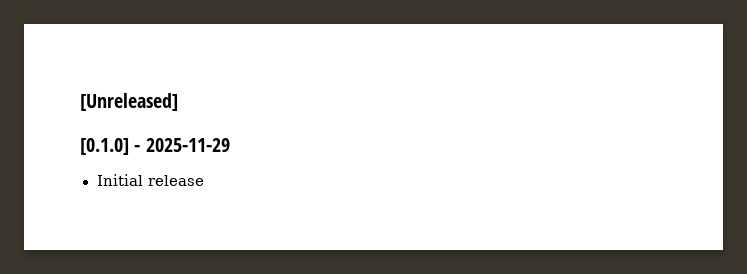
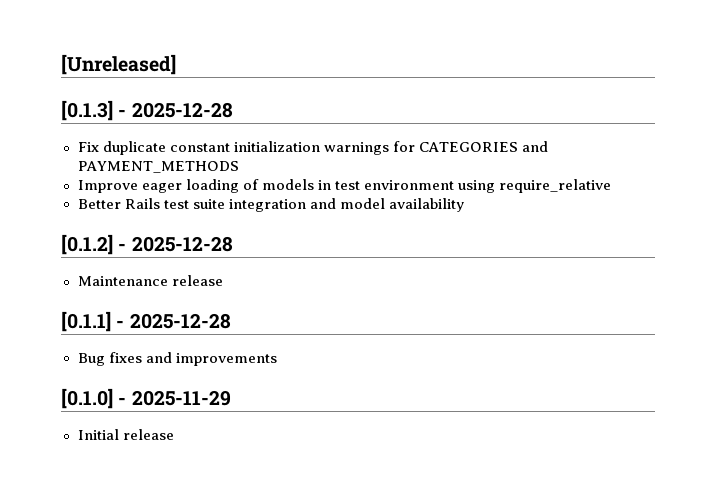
+ [0.1.3] - 2025-12-28
+ Fix duplicate constant initialization warnings for CATEGORIES and PAYMENT_METHODS
+ Improve eager loading of models in test environment using require_relative
+ Better Rails test suite integration and model availability
+ [0.1.2] - 2025-12-28
+ Maintenance release
+ [0.1.1] - 2025-12-28
+ Bug fixes and improvements

